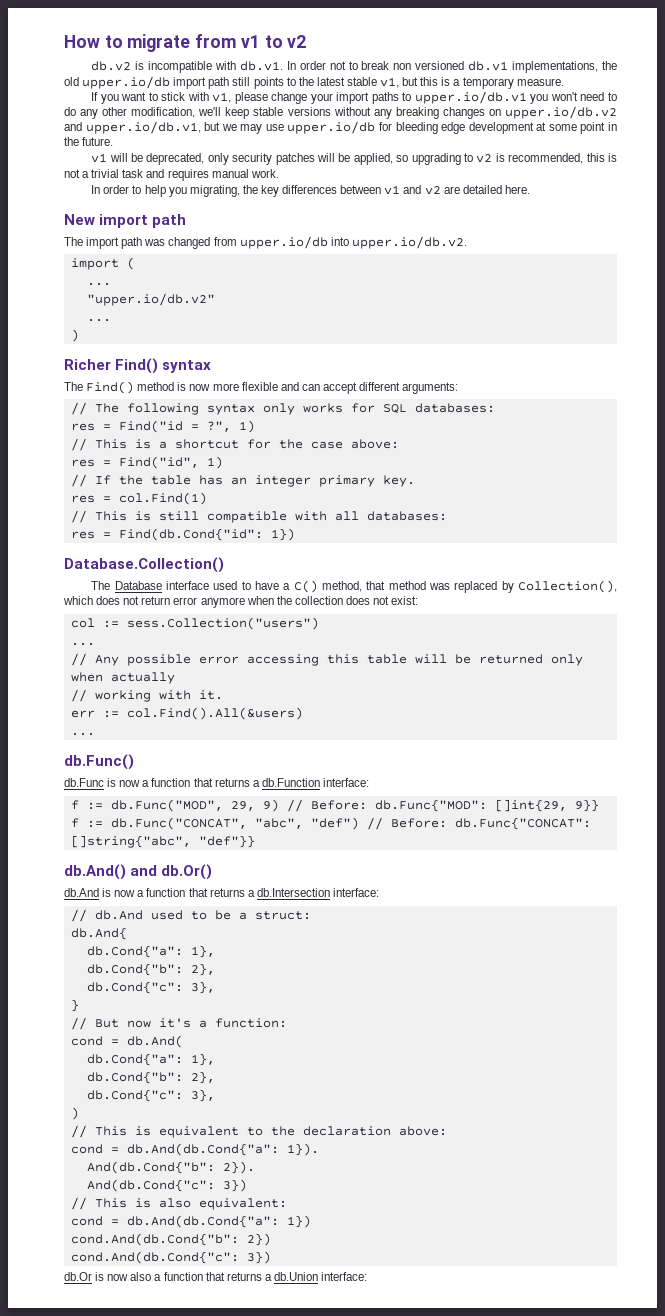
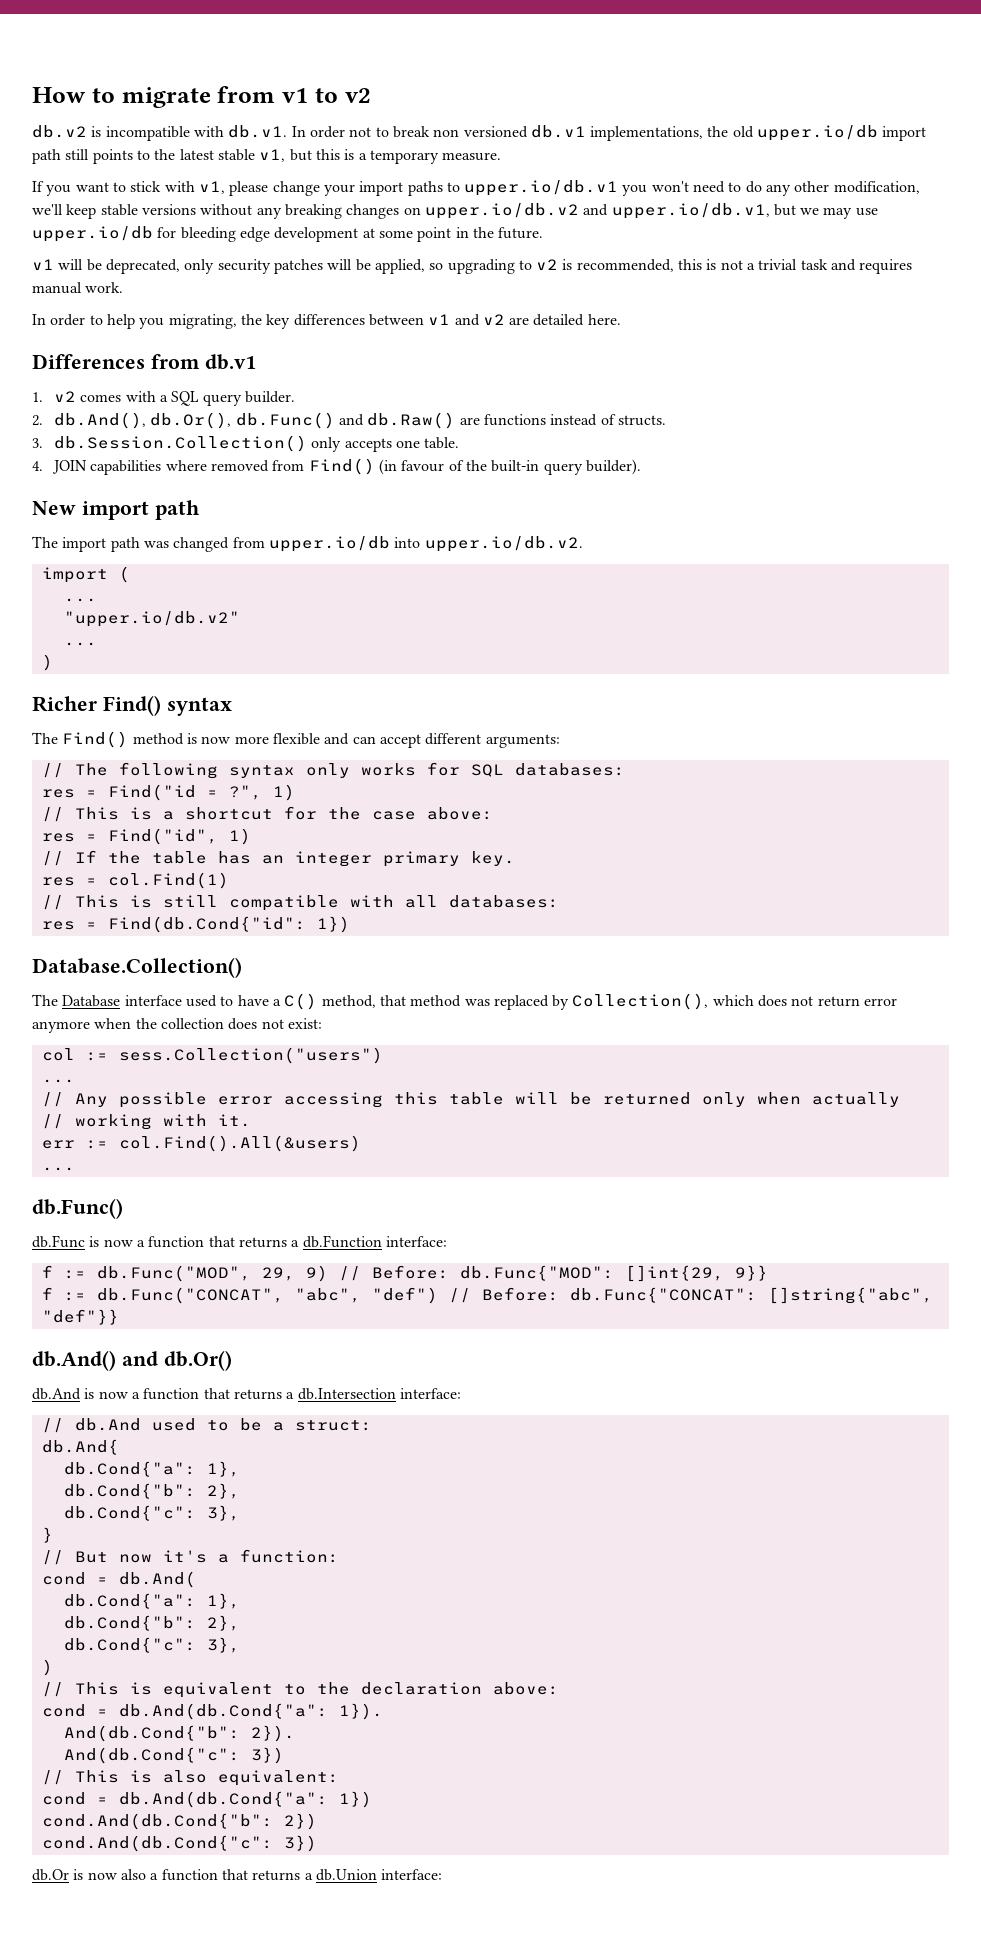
+ Differences from db.v1
+ 1. v2 comes with a SQL query builder.
+ 2. db.And(), db.Or(), db.Func() and db.Raw() are functions instead of structs.
+ 3. db.Session.Collection() only accepts one table.
+ 4. JOIN capabilities where removed from Find() (in favour of the built-in query builder).

